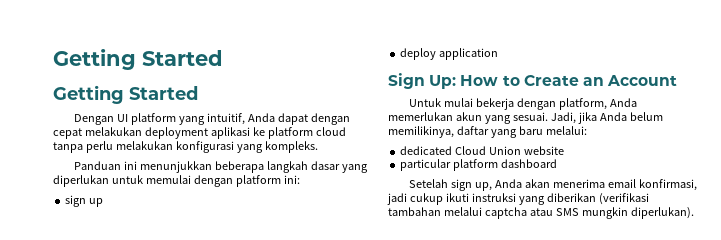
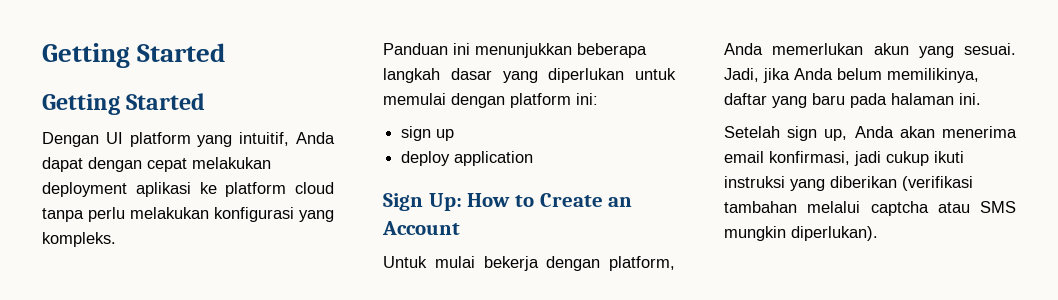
- Jadi, jika Anda belum memilikinya, daftar yang baru melalui:
- dedicated Cloud Union website
- particular platform dashboard
+ Jadi, jika Anda belum memilikinya, daftar yang baru pada halaman ini.

